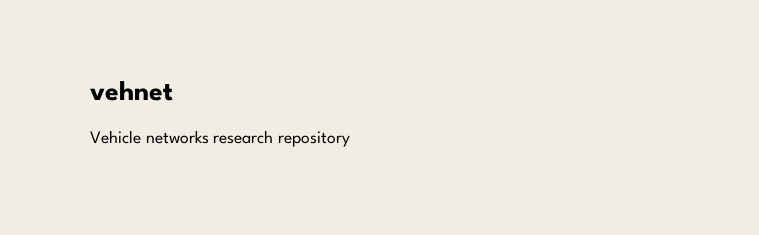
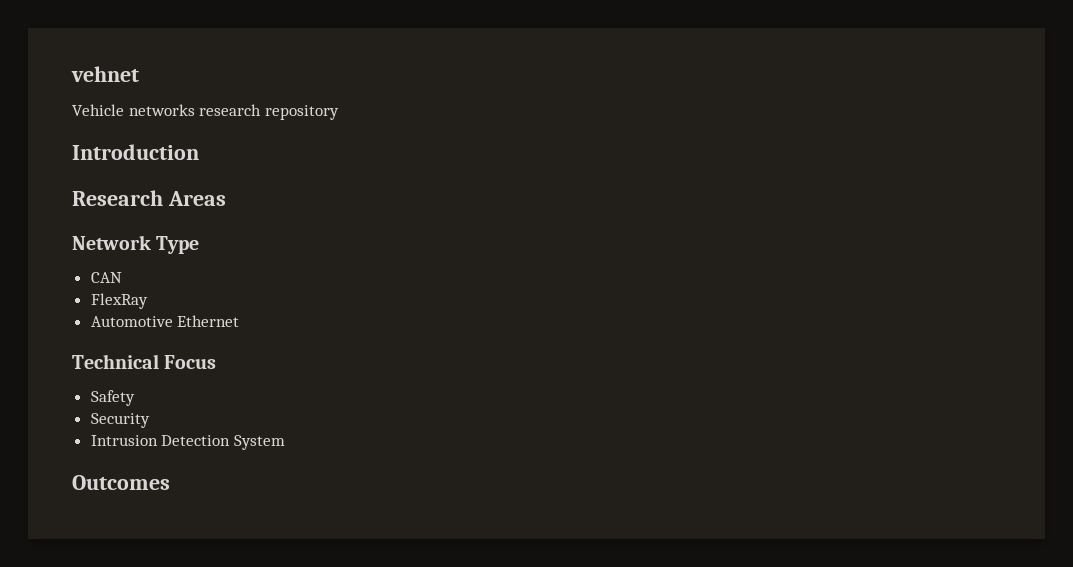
+ Introduction
+ Research Areas
+ Network Type
+ CAN
+ FlexRay
+ Automotive Ethernet
+ Technical Focus
+ Safety
+ Security
+ Intrusion Detection System
+ Outcomes

